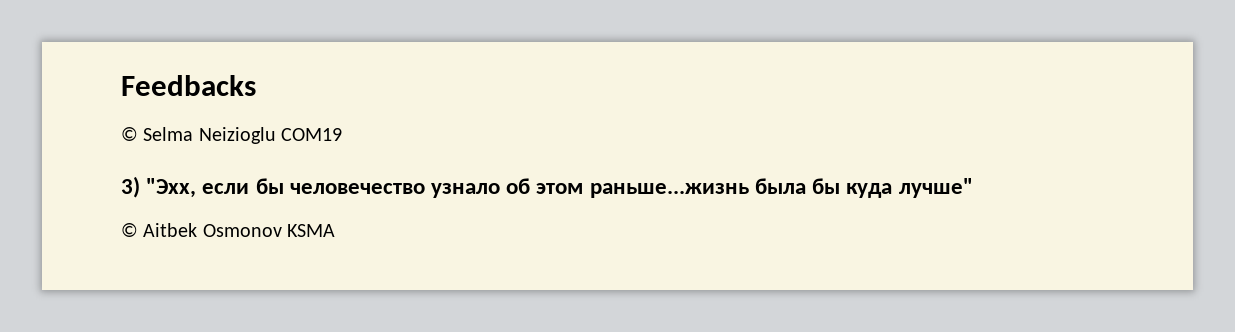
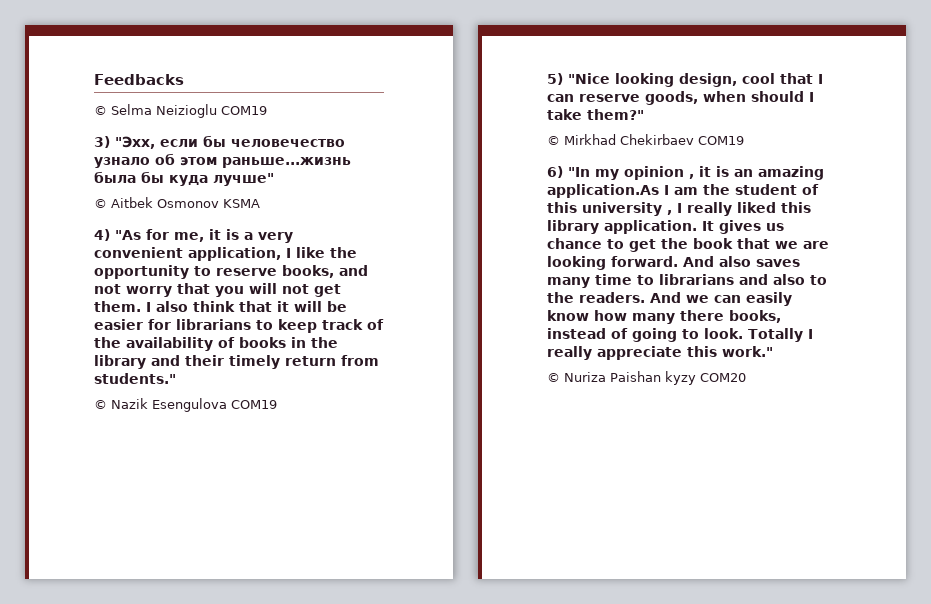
+ 4) "As for me, it is a very convenient application, I like the opportunity to reserve books, and not worry that you will not get them. I also think that it will be easier for librarians to keep track of the availability of books in the library and their timely return from students."
+ © Nazik Esengulova COM19
+ 5) "Nice looking design, cool that I can reserve goods, when should I take them?"
+ © Mirkhad Chekirbaev COM19
+ 6) "In my opinion , it is an amazing application.As I am the student of this university , I really liked this library application. It gives us chance to get the book that we are looking forward. And also saves many time to librarians and also to the readers. And we can easily know how many there books, instead of going to look. Totally I really appreciate this work."
+ © Nuriza Paishan kyzy COM20

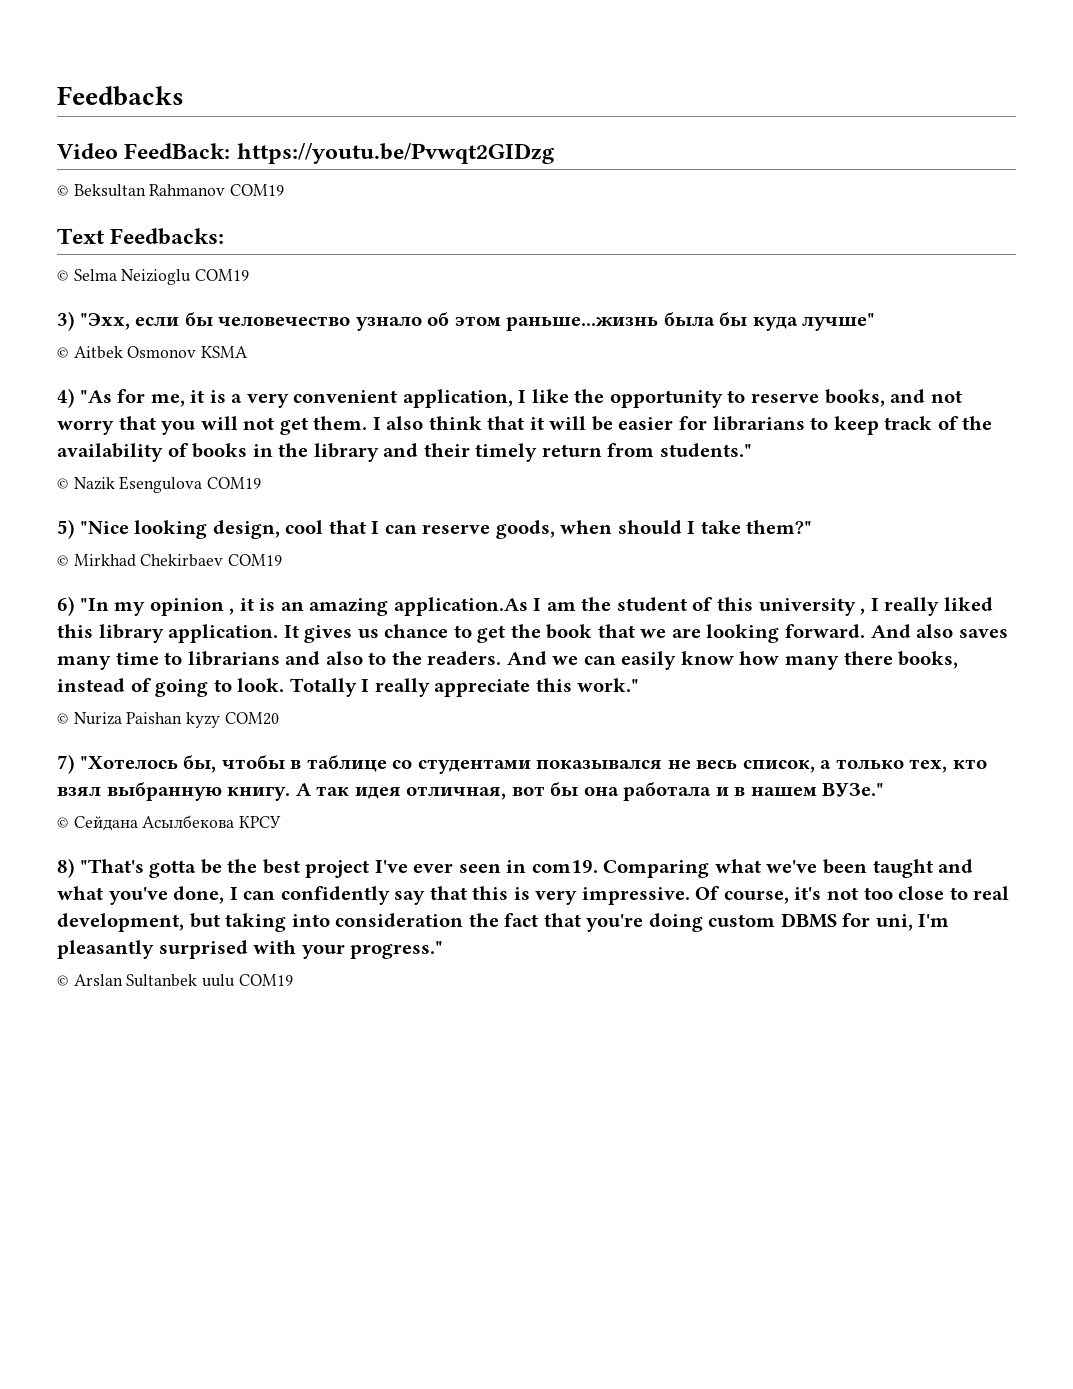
+ Video FeedBack: https://youtu.be/Pvwqt2GIDzg
+ © Beksultan Rahmanov COM19
+ Text Feedbacks:
+ 7) "Хотелось бы, чтобы в таблице со студентами показывался не весь список, а только тех, кто взял выбранную книгу. А так идея отличная, вот бы она работала и в нашем ВУЗе."
+ © Сейдана Асылбекова КРСУ
+ 8) "That's gotta be the best project I've ever seen in com19. Comparing what we've been taught and what you've done, I can confidently say that this is very impressive. Of course, it's not too close to real development, but taking into consideration the fact that you're doing custom DBMS for uni, I'm pleasantly surprised with your progress."
+ © Arslan Sultanbek uulu COM19

